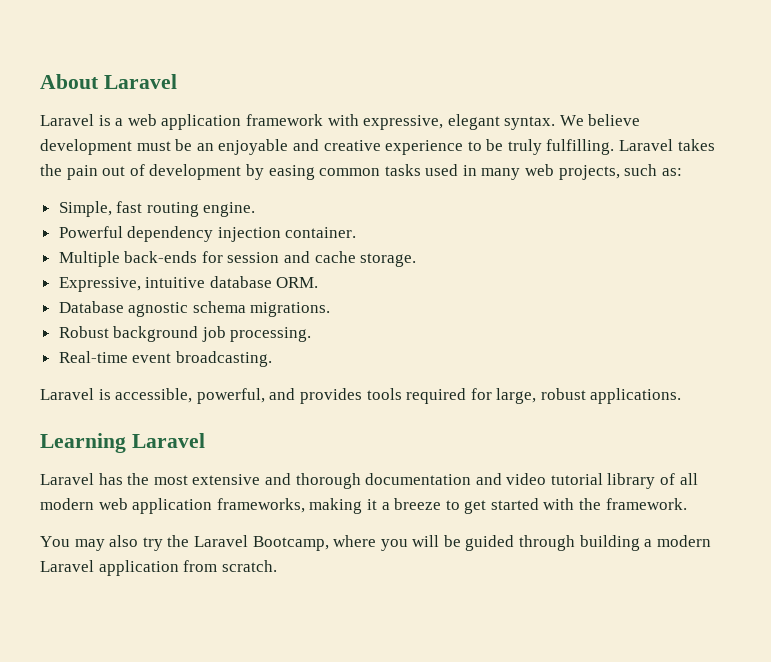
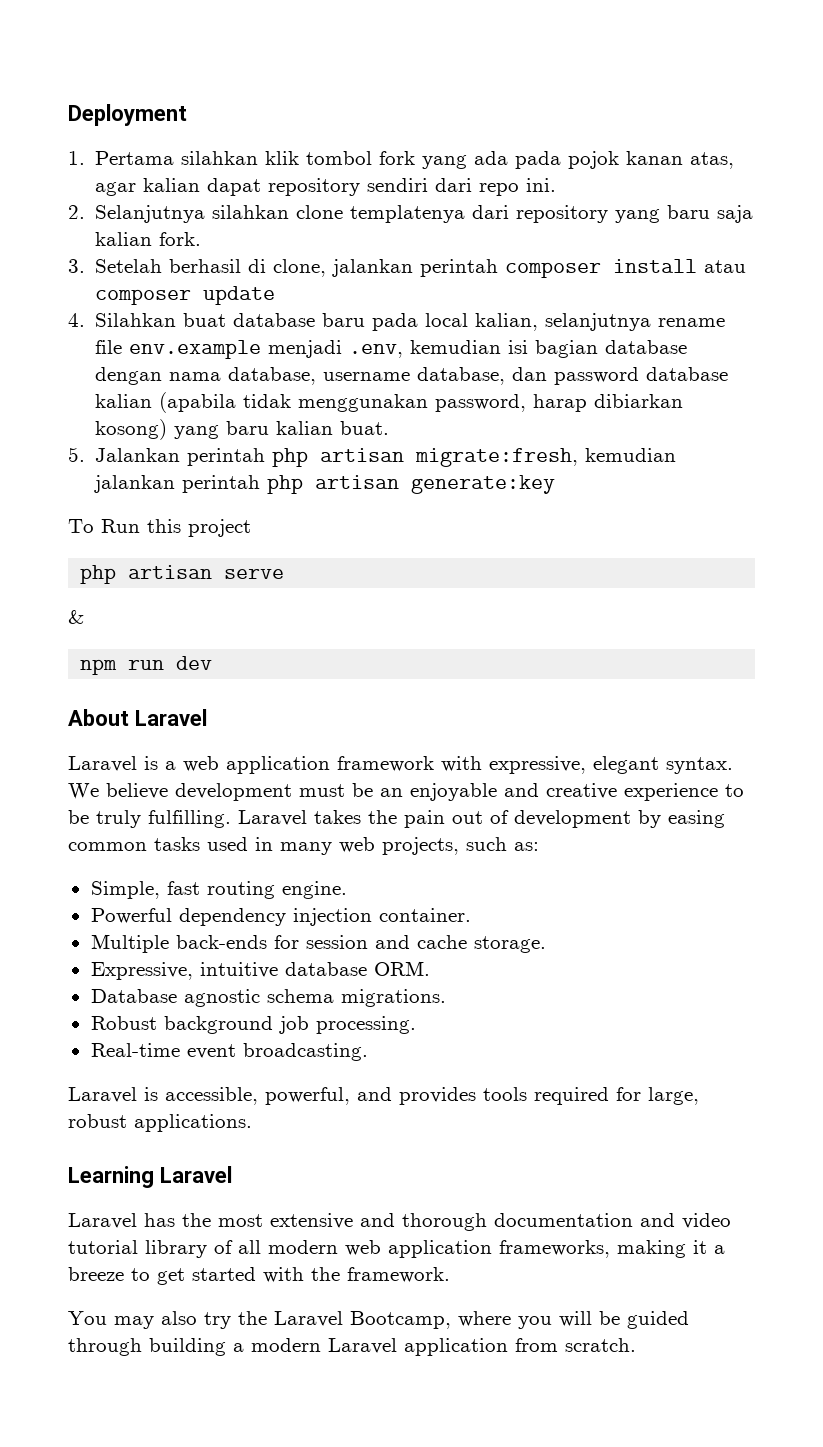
+ Deployment
+ 1. Pertama silahkan klik tombol fork yang ada pada pojok kanan atas, agar kalian dapat repository sendiri dari repo ini.
+ 2. Selanjutnya silahkan clone templatenya dari repository yang baru saja kalian fork.
+ 3. Setelah berhasil di clone, jalankan perintah composer install atau composer update
+ 4. Silahkan buat database baru pada local kalian, selanjutnya rename file env.example menjadi .env, kemudian isi bagian database dengan nama database, username database, dan password database kalian (apabila tidak menggunakan password, harap dibiarkan kosong) yang baru kalian buat.
+ 5. Jalankan perintah php artisan migrate:fresh, kemudian jalankan perintah php artisan generate:key
+ To Run this project
+ php artisan serve
+ &
+ npm run dev

